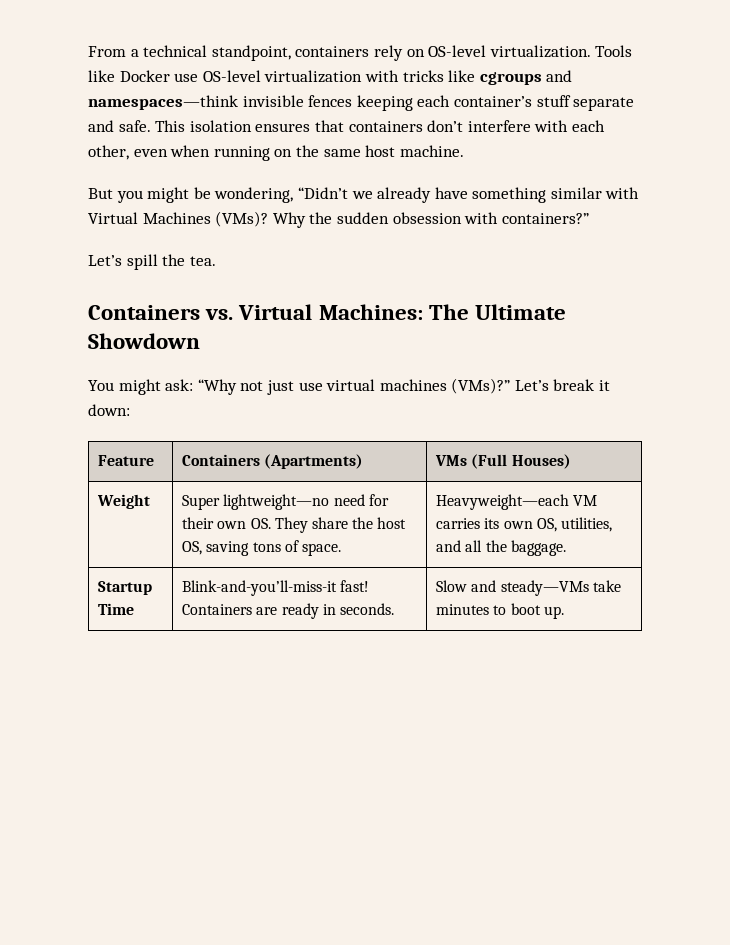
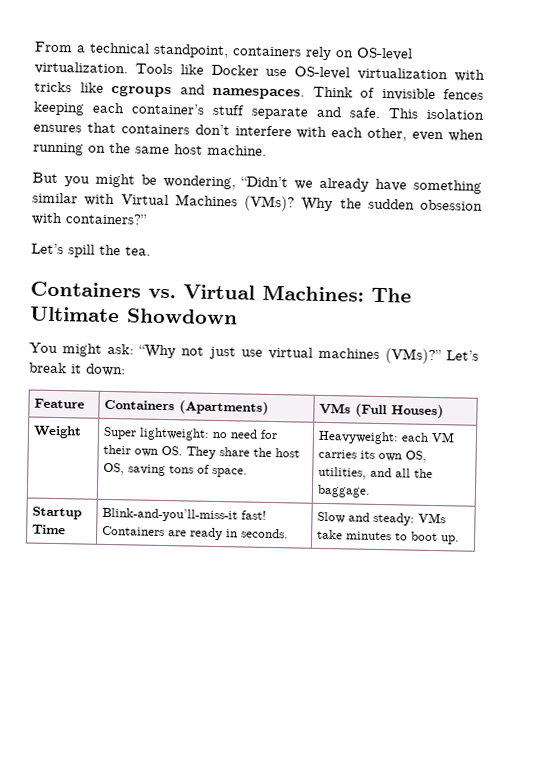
- Tools like Docker use OS-level virtualization with tricks like cgroups and namespaces—think invisible fences keeping each container’s stuff separate and safe.
+ Tools like Docker use OS-level virtualization with tricks like cgroups and namespaces. Think of invisible fences keeping each container’s stuff separate and safe.
- Weight | Super lightweight—no need for their own OS. They share the host OS, saving tons of space. | Heavyweight—each VM carries its own OS, utilities, and all the baggage.
+ Weight | Super lightweight: no need for their own OS. They share the host OS, saving tons of space. | Heavyweight: each VM carries its own OS, utilities, and all the baggage.
- Startup Time | Blink-and-you’ll-miss-it fast! Containers are ready in seconds. | Slow and steady—VMs take minutes to boot up.
+ Startup Time | Blink-and-you’ll-miss-it fast! Containers are ready in seconds. | Slow and steady: VMs take minutes to boot up.

